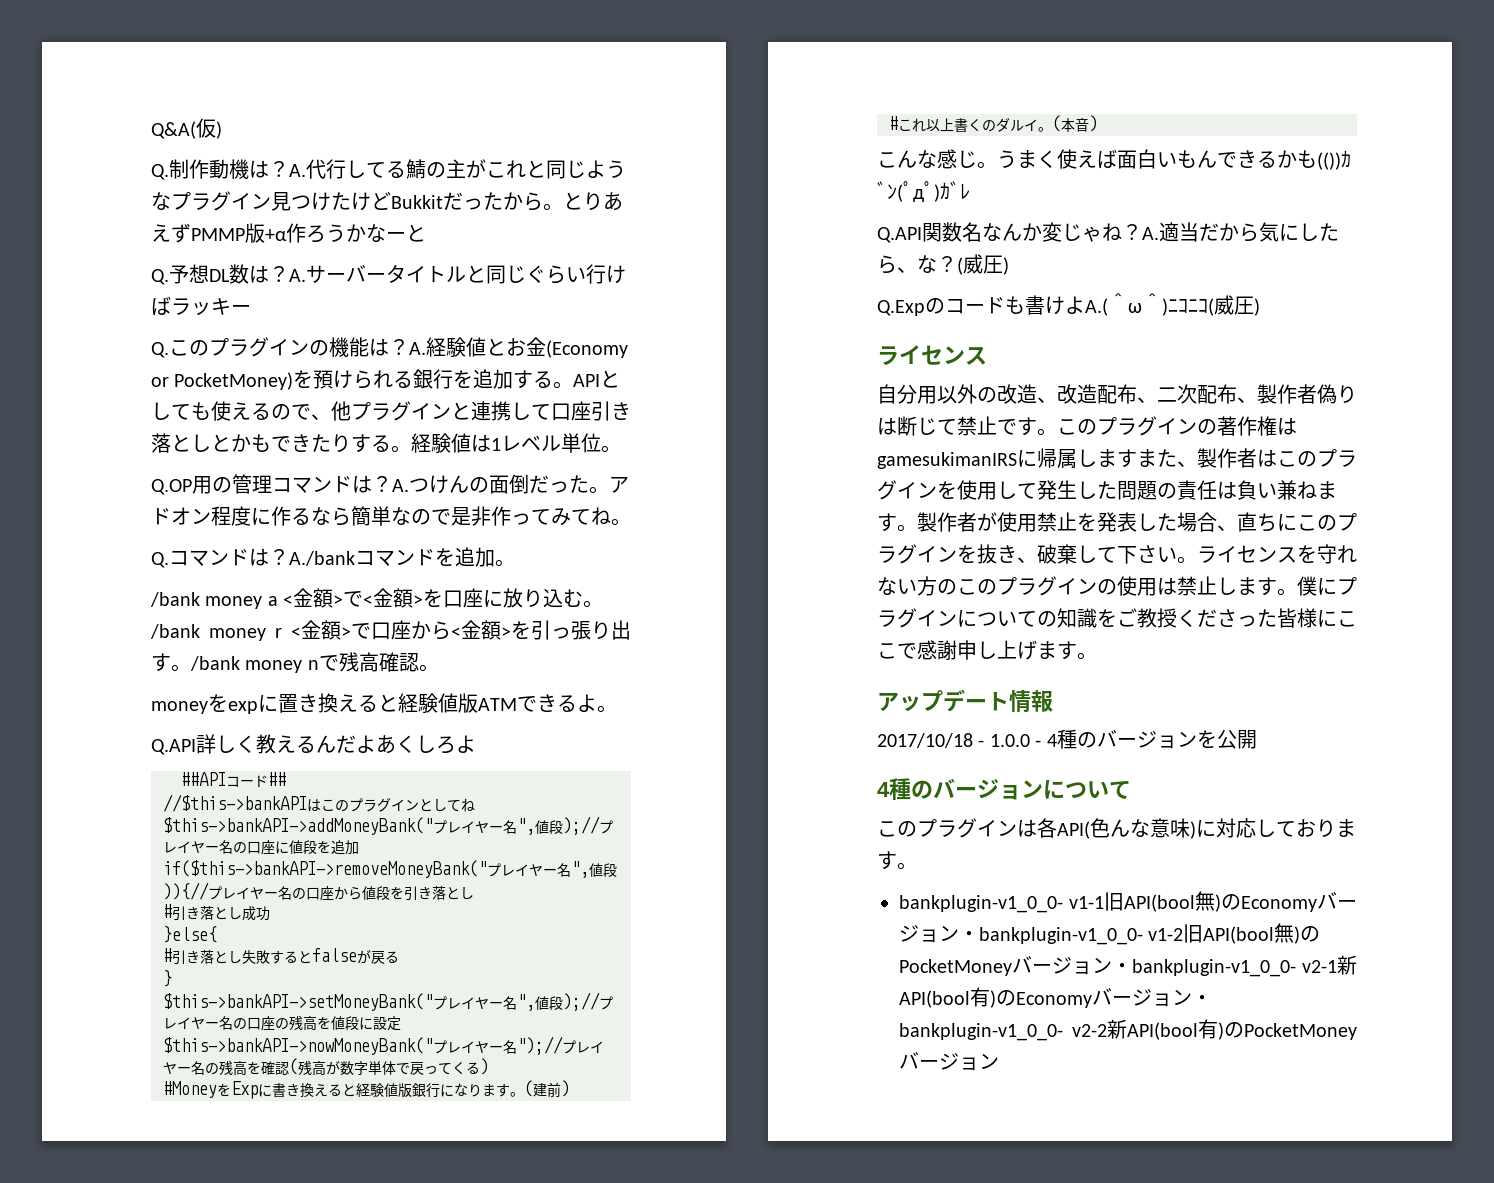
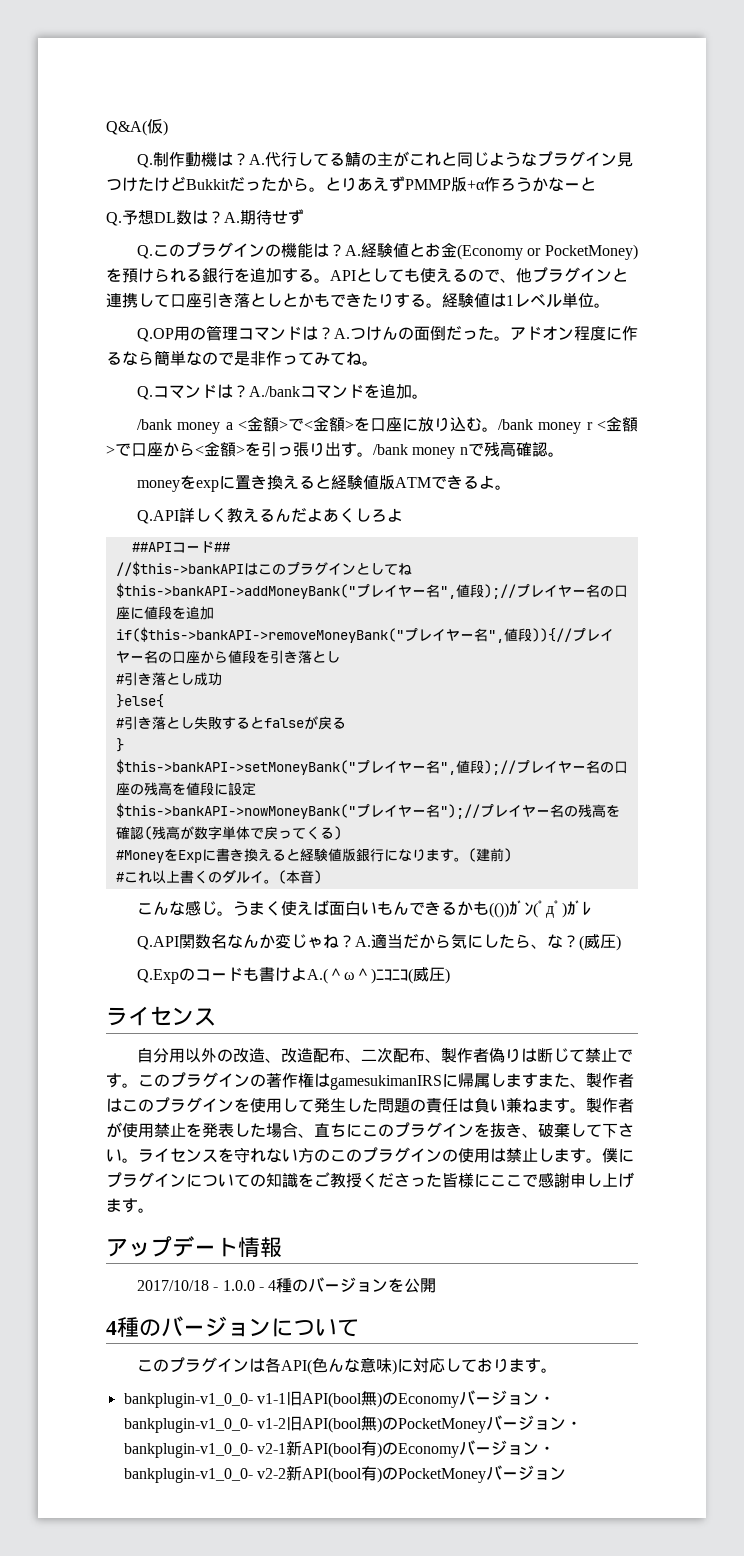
- A.サーバータイトルと同じぐらい行けばラッキー
+ A.期待せず

